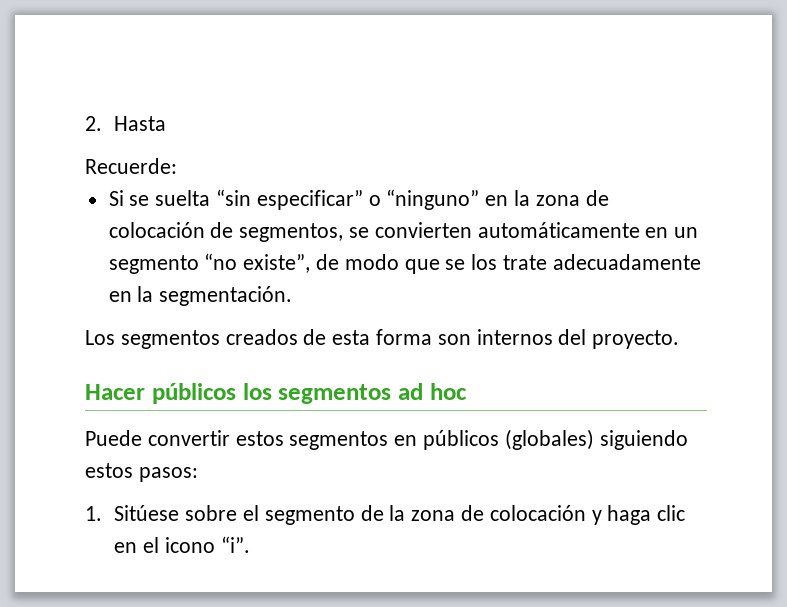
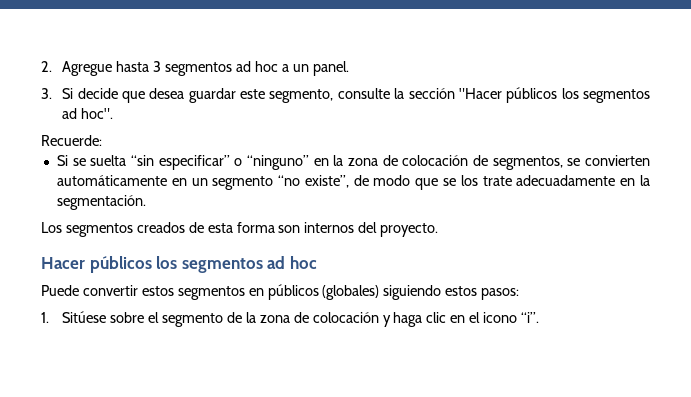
- 2. Hasta
+ 2. Agregue hasta 3 segmentos ad hoc a un panel.
+ 3. Si decide que desea guardar este segmento, consulte la sección "Hacer públicos los segmentos ad hoc".

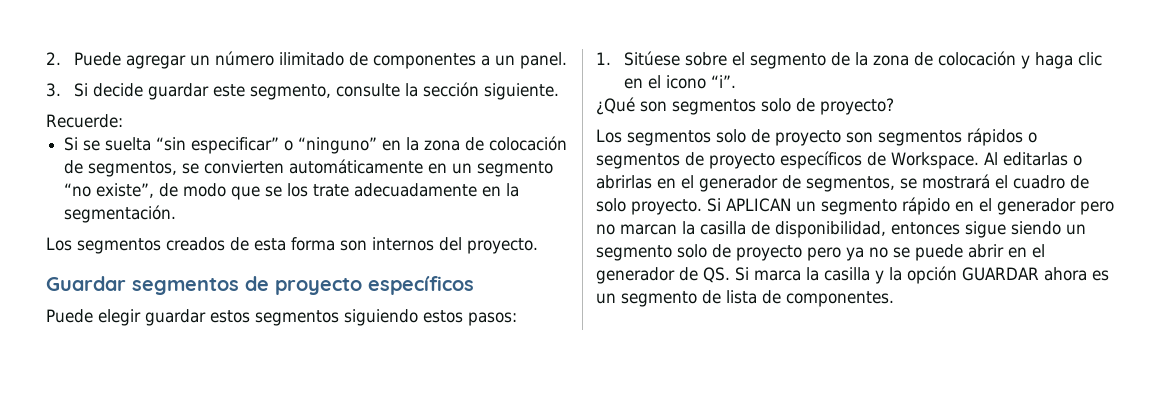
- 2. Agregue hasta 3 segmentos ad hoc a un panel.
+ 2. Puede agregar un número ilimitado de componentes a un panel.
- 3. Si decide que desea guardar este segmento, consulte la sección "Hacer públicos los segmentos ad hoc".
+ 3. Si decide guardar este segmento, consulte la sección siguiente.
- Hacer públicos los segmentos ad hoc
- Puede convertir estos segmentos en públicos (globales) siguiendo estos pasos:
+ Guardar segmentos de proyecto específicos
+ Puede elegir guardar estos segmentos siguiendo estos pasos:
+ ¿Qué son segmentos solo de proyecto?
+ Los segmentos solo de proyecto son segmentos rápidos o segmentos de proyecto específicos de Workspace. Al editarlas o abrirlas en el generador de segmentos, se mostrará el cuadro de solo proyecto. Si APLICAN un segmento rápido en el generador pero no marcan la casilla de disponibilidad, entonces sigue siendo un segmento solo de proyecto pero ya no se puede abrir en el generador de QS. Si marca la casilla y la opción GUARDAR ahora es un segmento de lista de componentes.

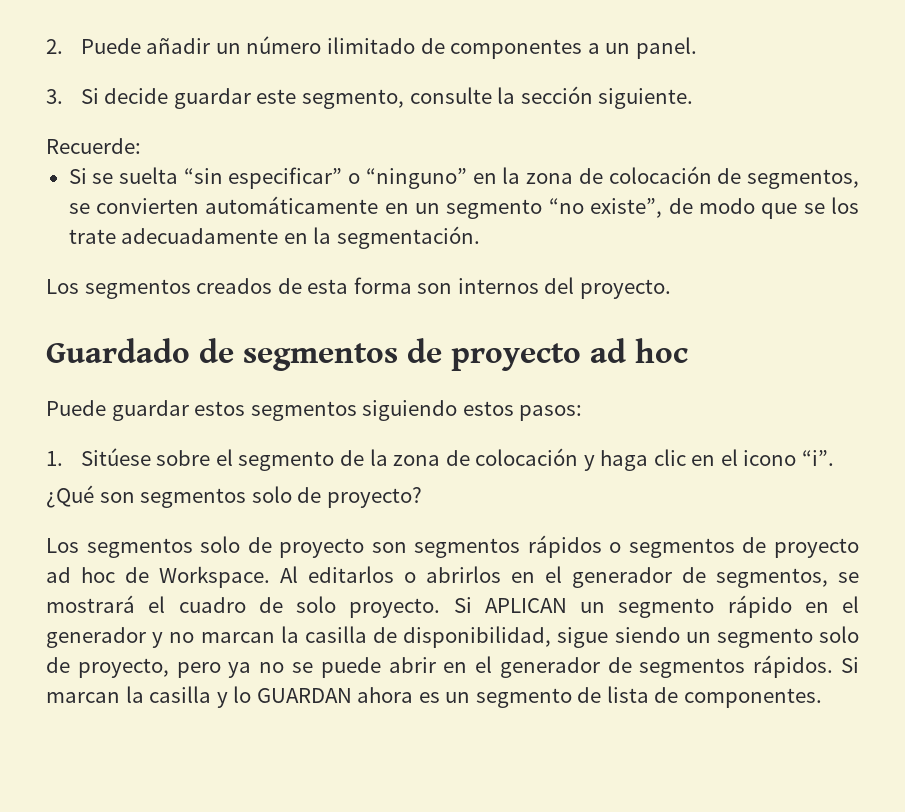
- 2. Puede agregar un número ilimitado de componentes a un panel.
+ 2. Puede añadir un número ilimitado de componentes a un panel.
- Guardar segmentos de proyecto específicos
- Puede elegir guardar estos segmentos siguiendo estos pasos:
+ Guardado de segmentos de proyecto ad hoc
+ Puede guardar estos segmentos siguiendo estos pasos:
- Los segmentos solo de proyecto son segmentos rápidos o segmentos de proyecto específicos de Workspace.
+ Los segmentos solo de proyecto son segmentos rápidos o segmentos de proyecto ad hoc de Workspace.
- Al editarlas o abrirlas en el generador de segmentos, se mostrará el cuadro de solo proyecto.
+ Al editarlos o abrirlos en el generador de segmentos, se mostrará el cuadro de solo proyecto.
- Si APLICAN un segmento rápido en el generador pero no marcan la casilla de disponibilidad, entonces sigue siendo un segmento solo de proyecto pero ya no se puede abrir en el generador de QS. Si marca la casilla y la opción GUARDAR ahora es un segmento de lista de componentes.
+ Si APLICAN un segmento rápido en el generador y no marcan la casilla de disponibilidad, sigue siendo un segmento solo de proyecto, pero ya no se puede abrir en el generador de segmentos rápidos. Si marcan la casilla y lo GUARDAN ahora es un segmento de lista de componentes.

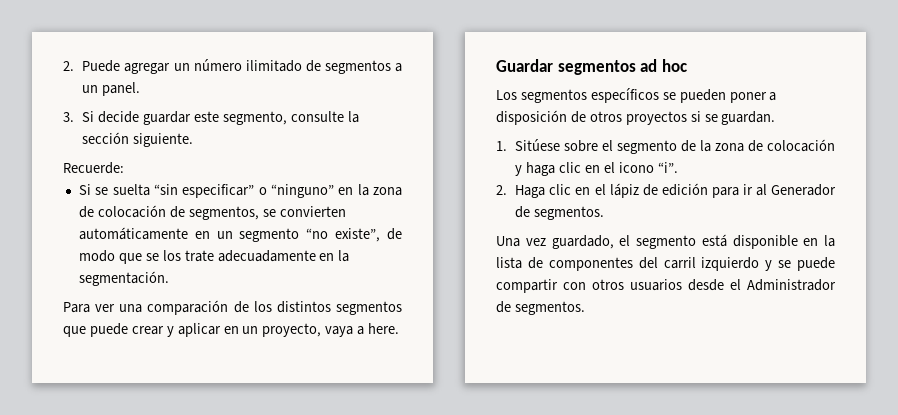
- 2. Puede añadir un número ilimitado de componentes a un panel.
+ 2. Puede agregar un número ilimitado de segmentos a un panel.
- Los segmentos creados de esta forma son internos del proyecto.
- Guardado de segmentos de proyecto ad hoc
- Puede guardar estos segmentos siguiendo estos pasos:
+ Para ver una comparación de los distintos segmentos que puede crear y aplicar en un proyecto, vaya a here.
+ Guardar segmentos ad hoc
+ Los segmentos específicos se pueden poner a disposición de otros proyectos si se guardan.
- ¿Qué son segmentos solo de proyecto?
- Los segmentos solo de proyecto son segmentos rápidos o segmentos de proyecto ad hoc de Workspace. Al editarlos o abrirlos en el generador de segmentos, se mostrará el cuadro de solo proyecto. Si APLICAN un segmento rápido en el generador y no marcan la casilla de disponibilidad, sigue siendo un segmento solo de proyecto, pero ya no se puede abrir en el generador de segmentos rápidos. Si marcan la casilla y lo GUARDAN ahora es un segmento de lista de componentes.
+ 2. Haga clic en el lápiz de edición para ir al Generador de segmentos.
+ Una vez guardado, el segmento está disponible en la lista de componentes del carril izquierdo y se puede compartir con otros usuarios desde el Administrador de segmentos.

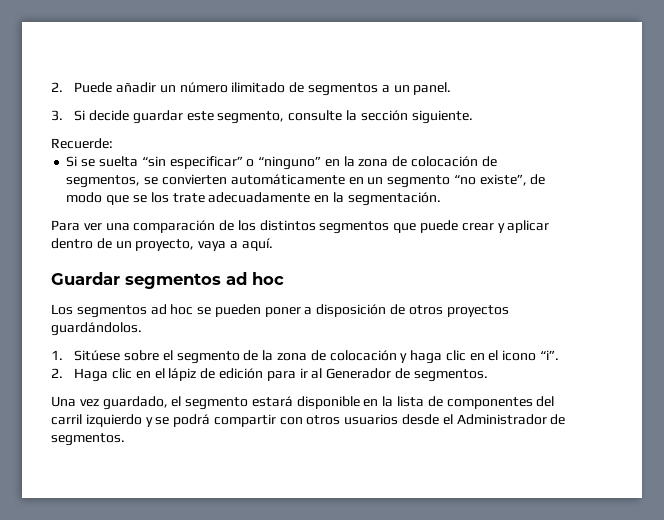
- 2. Puede agregar un número ilimitado de segmentos a un panel.
+ 2. Puede añadir un número ilimitado de segmentos a un panel.
- Para ver una comparación de los distintos segmentos que puede crear y aplicar en un proyecto, vaya a here.
+ Para ver una comparación de los distintos segmentos que puede crear y aplicar dentro de un proyecto, vaya a aquí.
- Los segmentos específicos se pueden poner a disposición de otros proyectos si se guardan.
+ Los segmentos ad hoc se pueden poner a disposición de otros proyectos guardándolos.
- Una vez guardado, el segmento está disponible en la lista de componentes del carril izquierdo y se puede compartir con otros usuarios desde el Administrador de segmentos.
+ Una vez guardado, el segmento estará disponible en la lista de componentes del carril izquierdo y se podrá compartir con otros usuarios desde el Administrador de segmentos.

